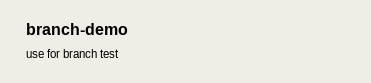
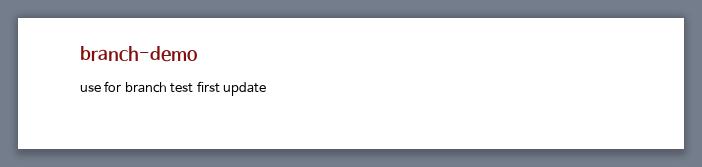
- use for branch test
+ use for branch test first update

